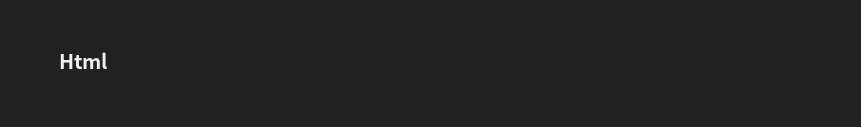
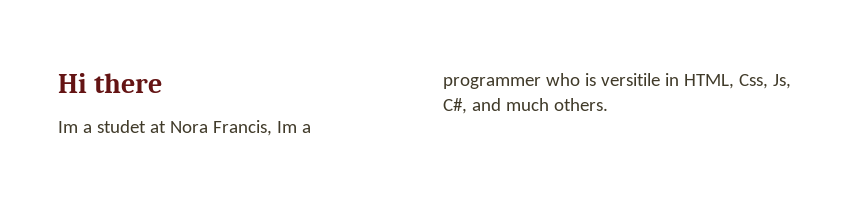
- Html
+ Hi there
+ Im a studet at Nora Francis, Im a programmer who is versitile in HTML, Css, Js, C#, and much others.

